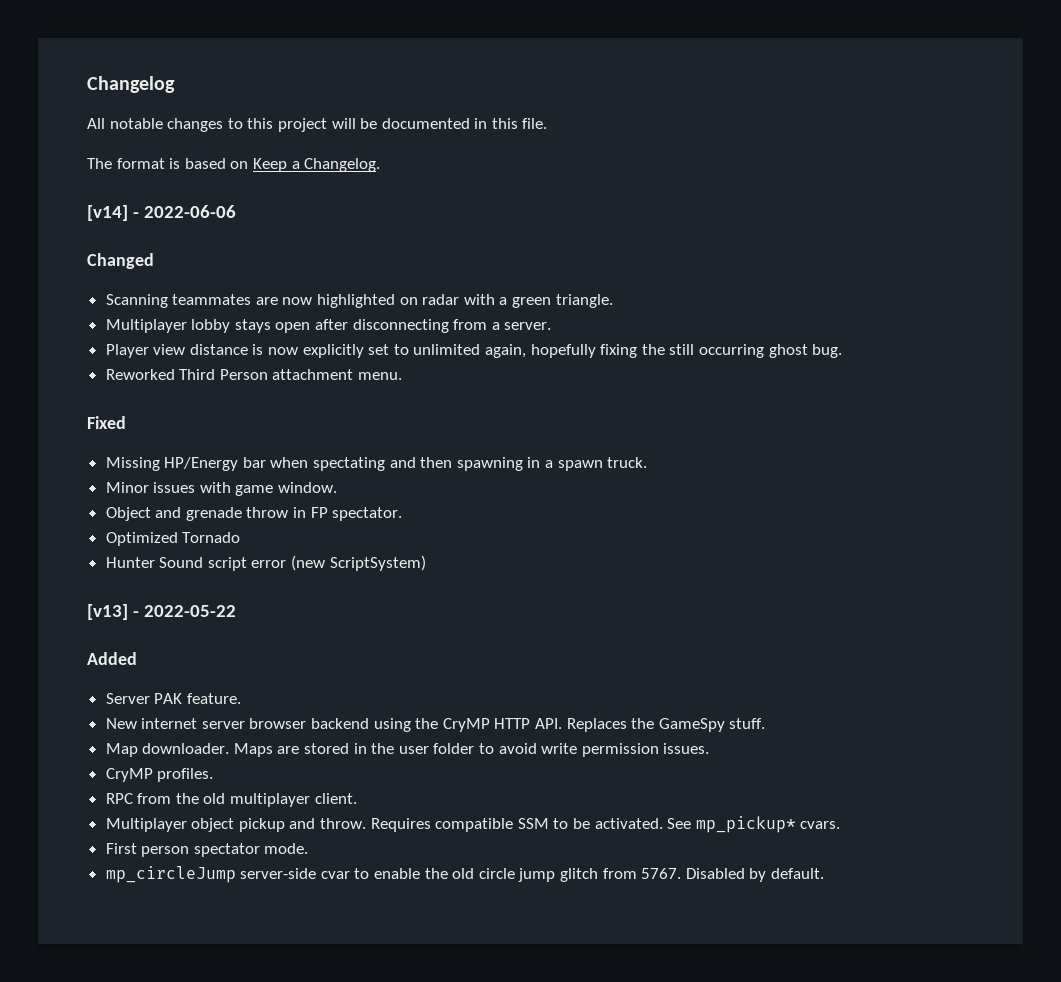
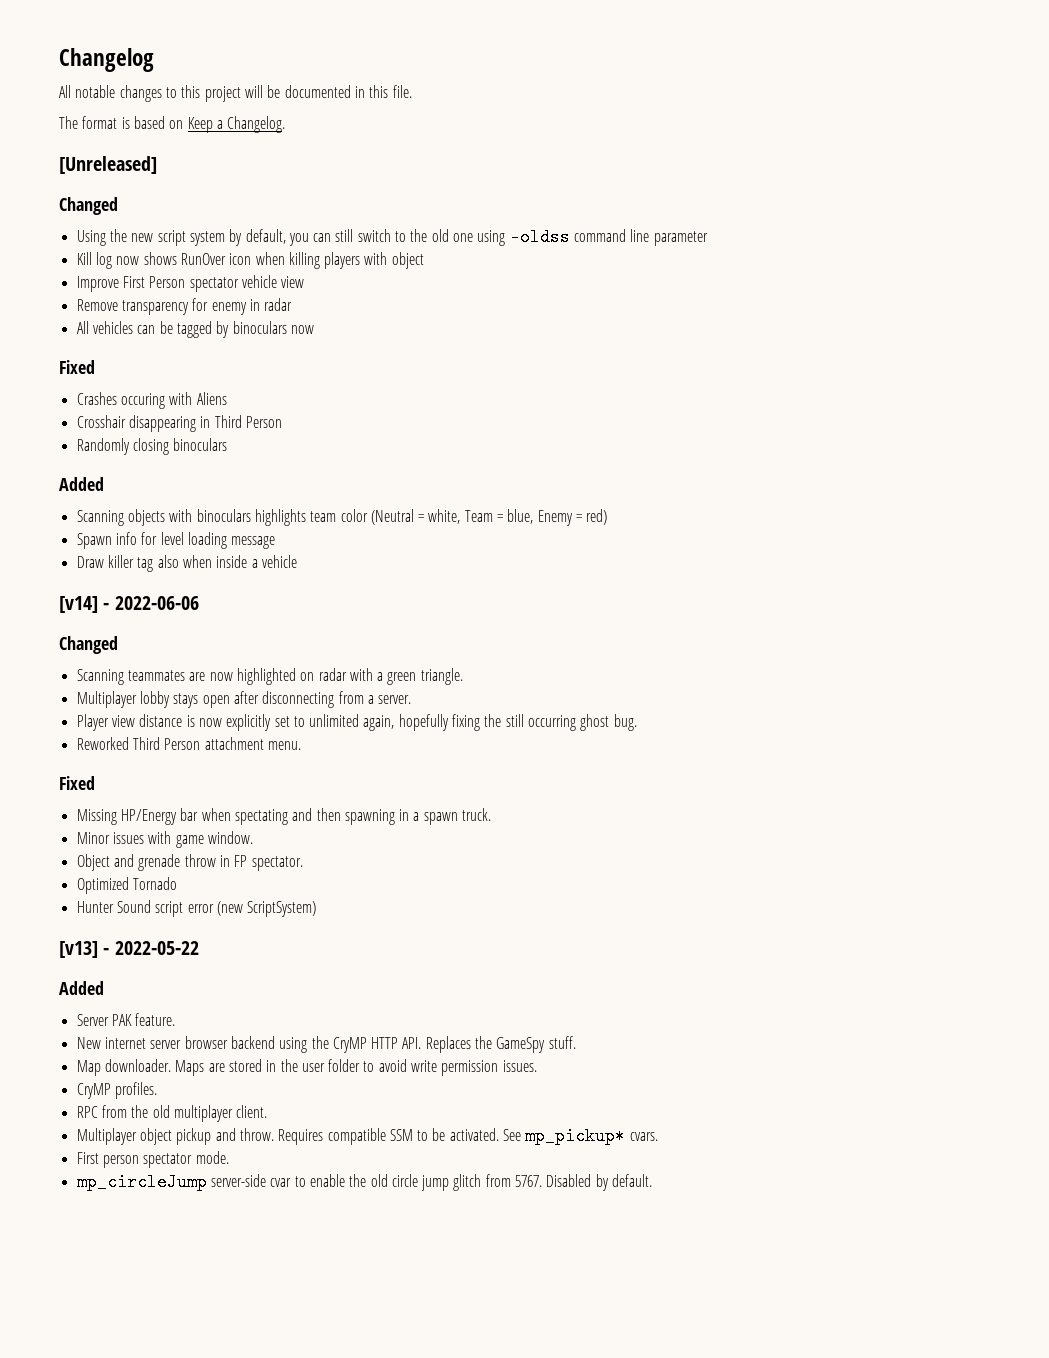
+ [Unreleased]
+ Changed
+ Using the new script system by default, you can still switch to the old one using -oldss command line parameter
+ Kill log now shows RunOver icon when killing players with object
+ Improve First Person spectator vehicle view
+ Remove transparency for enemy in radar
+ All vehicles can be tagged by binoculars now
+ Fixed
+ Crashes occuring with Aliens
+ Crosshair disappearing in Third Person
+ Randomly closing binoculars
+ Added
+ Scanning objects with binoculars highlights team color (Neutral = white, Team = blue, Enemy = red)
+ Spawn info for level loading message
+ Draw killer tag also when inside a vehicle

